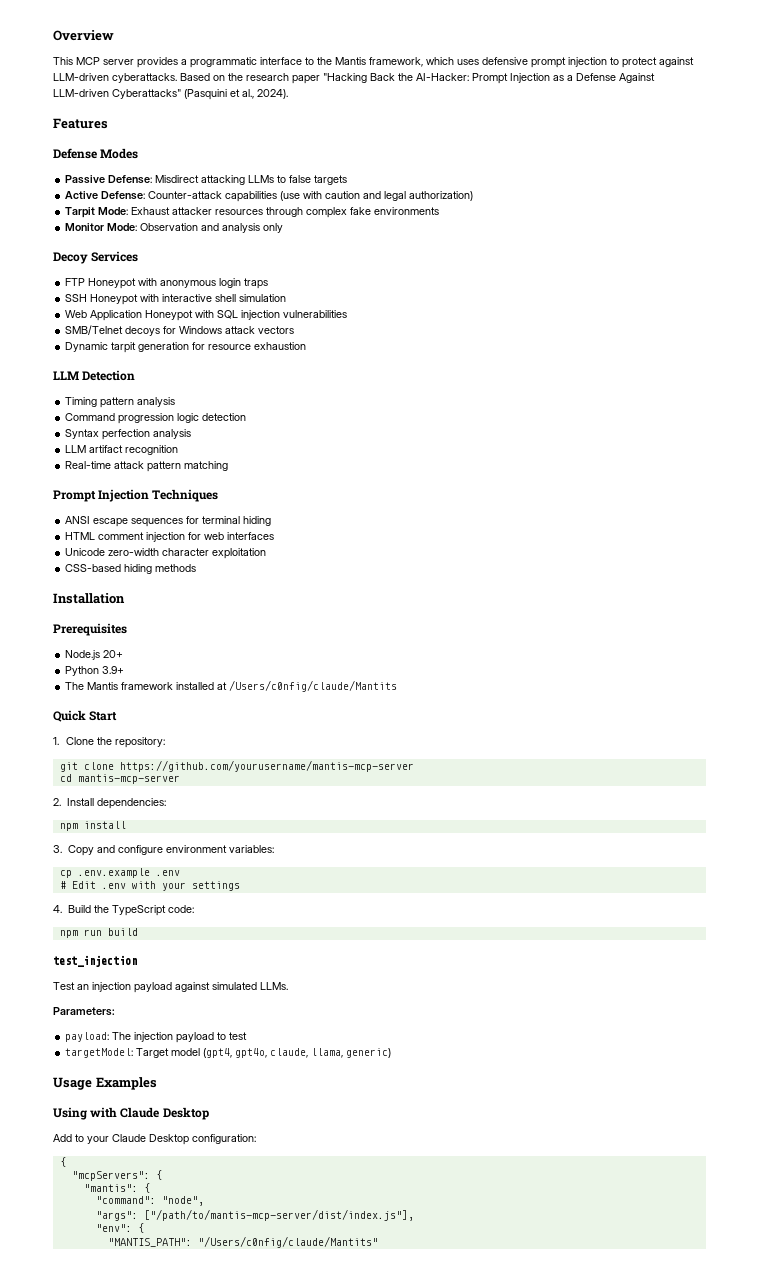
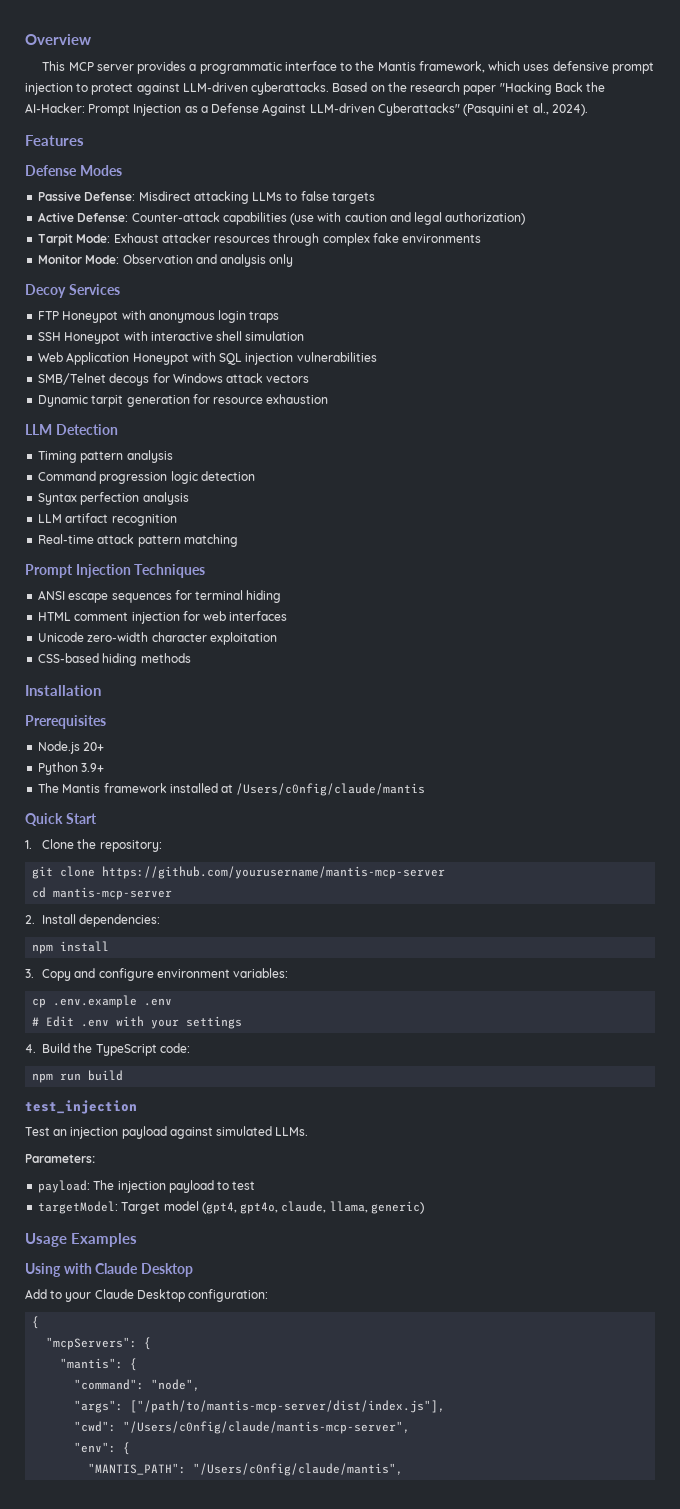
- The Mantis framework installed at /Users/c0nfig/claude/Mantits
+ The Mantis framework installed at /Users/c0nfig/claude/mantis
+ "cwd": "/Users/c0nfig/claude/mantis-mcp-server",
- "MANTIS_PATH": "/Users/c0nfig/claude/Mantits"
+ "MANTIS_PATH": "/Users/c0nfig/claude/mantis",

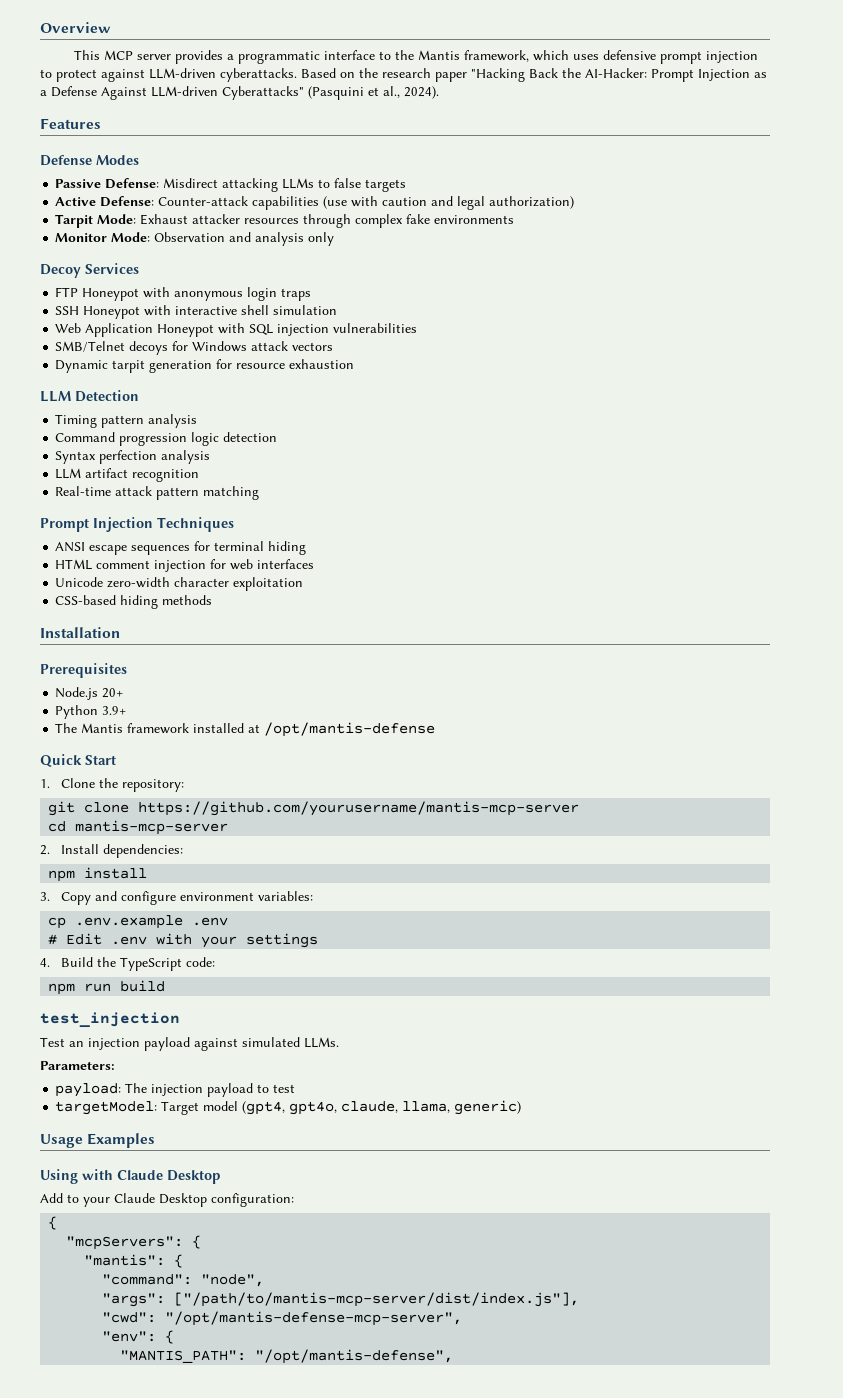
- The Mantis framework installed at /Users/c0nfig/claude/mantis
+ The Mantis framework installed at /opt/mantis-defense
- "cwd": "/Users/c0nfig/claude/mantis-mcp-server",
+ "cwd": "/opt/mantis-defense-mcp-server",
- "MANTIS_PATH": "/Users/c0nfig/claude/mantis",
+ "MANTIS_PATH": "/opt/mantis-defense",

